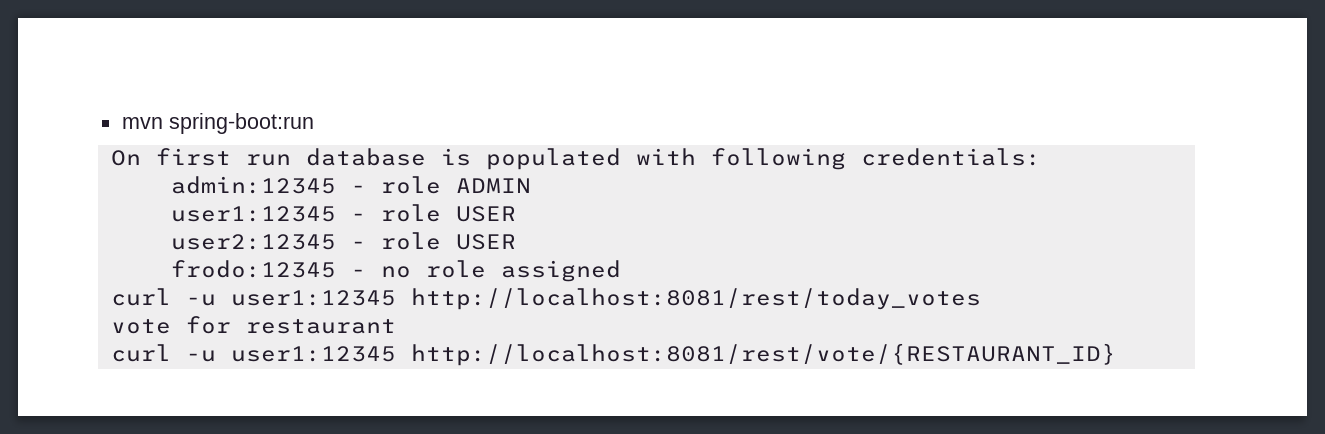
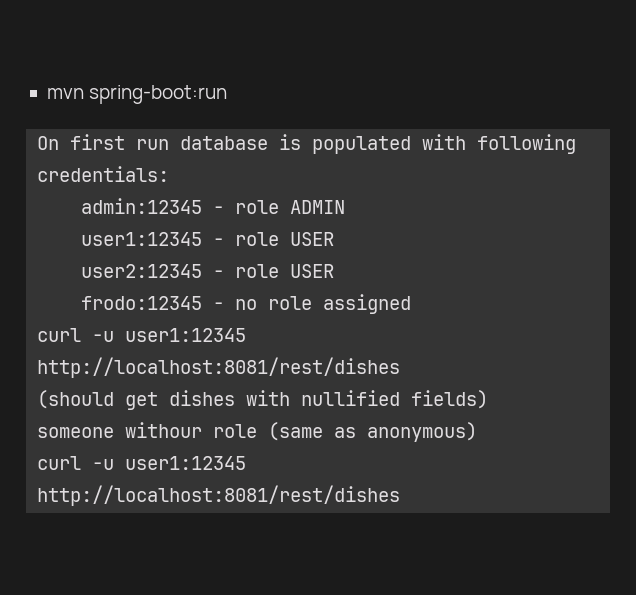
  frodo:12345 - no role assigned
- curl -u user1:12345 http://localhost:8081/rest/today_votes
- vote for restaurant
- curl -u user1:12345 http://localhost:8081/rest/vote/{RESTAURANT_ID}
+ curl -u user1:12345 http://localhost:8081/rest/dishes
+ (should get dishes with nullified fields)
+ someone withour role (same as anonymous)
+ curl -u user1:12345 http://localhost:8081/rest/dishes

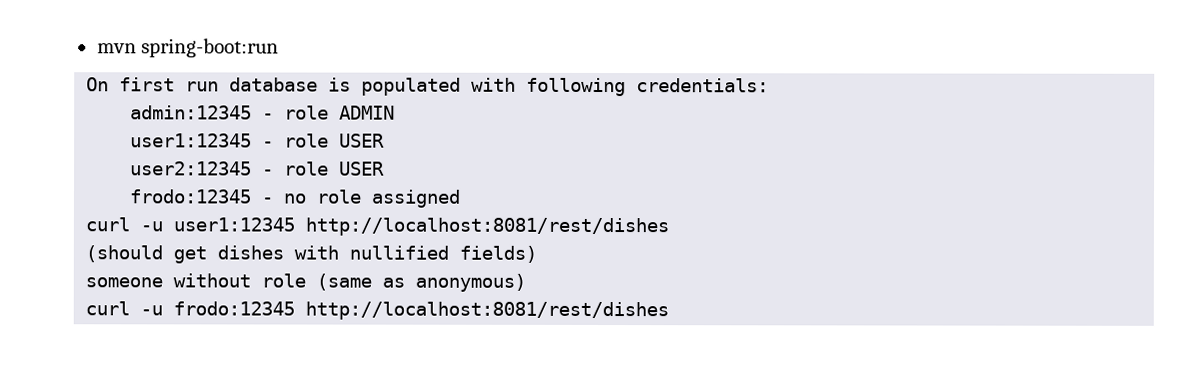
- someone withour role (same as anonymous)
- curl -u user1:12345 http://localhost:8081/rest/dishes
+ someone without role (same as anonymous)
+ curl -u frodo:12345 http://localhost:8081/rest/dishes

